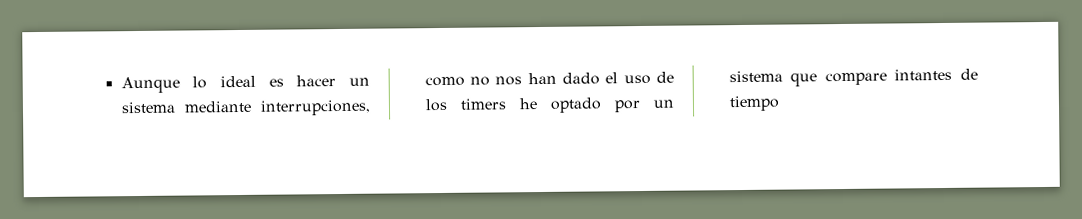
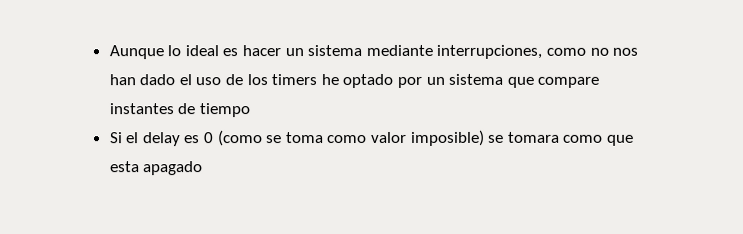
- Aunque lo ideal es hacer un sistema mediante interrupciones, como no nos han dado el uso de los timers he optado por un sistema que compare intantes de tiempo
+ Aunque lo ideal es hacer un sistema mediante interrupciones, como no nos han dado el uso de los timers he optado por un sistema que compare instantes de tiempo
+ Si el delay es 0 (como se toma como valor imposible) se tomara como que esta apagado

